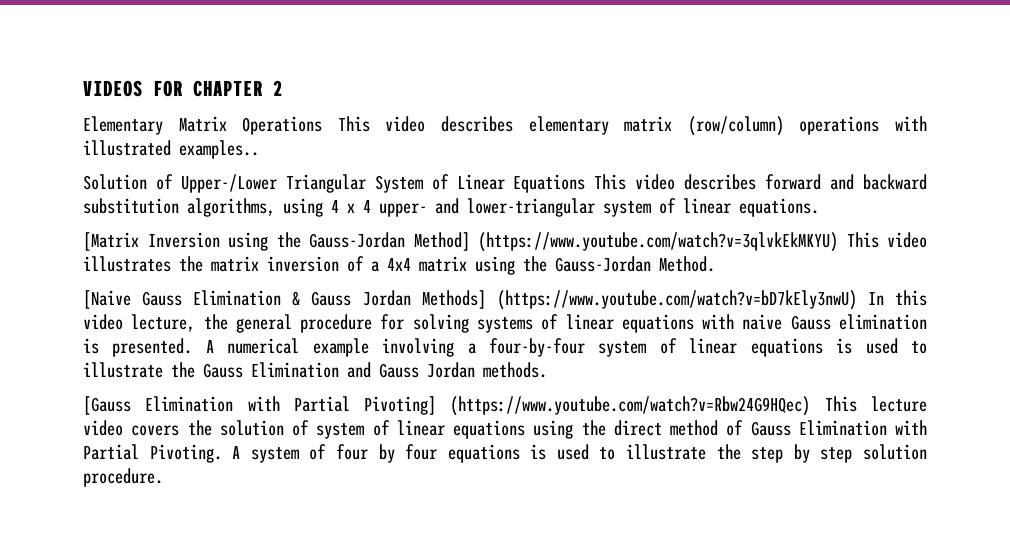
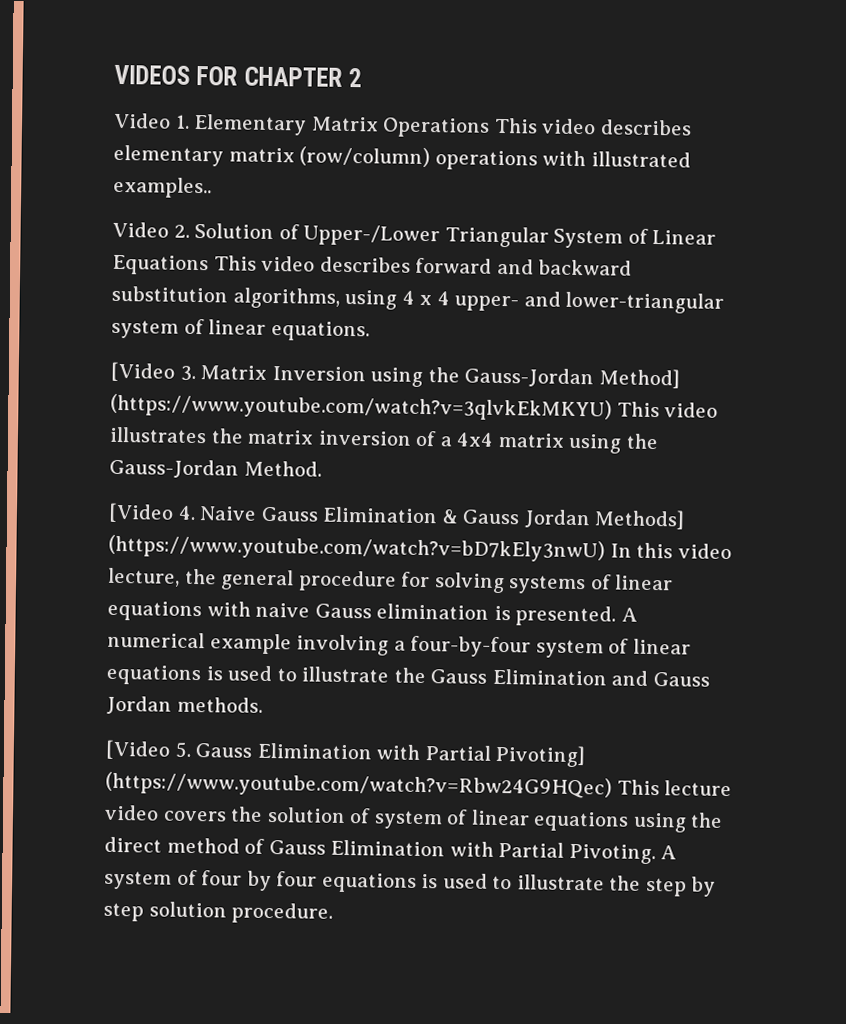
- Elementary Matrix Operations This video describes elementary matrix (row/column) operations with illustrated examples..
+ Video 1. Elementary Matrix Operations This video describes elementary matrix (row/column) operations with illustrated examples..
- Solution of Upper-/Lower Triangular System of Linear Equations This video describes forward and backward substitution algorithms, using 4 x 4 upper- and lower-triangular system of linear equations.
+ Video 2. Solution of Upper-/Lower Triangular System of Linear Equations This video describes forward and backward substitution algorithms, using 4 x 4 upper- and lower-triangular system of linear equations.
- [Matrix Inversion using the Gauss-Jordan Method] (https://www.youtube.com/watch?v=3qlvkEkMKYU) This video illustrates the matrix inversion of a 4x4 matrix using the Gauss-Jordan Method.
+ [Video 3. Matrix Inversion using the Gauss-Jordan Method] (https://www.youtube.com/watch?v=3qlvkEkMKYU) This video illustrates the matrix inversion of a 4x4 matrix using the Gauss-Jordan Method.
- [Naive Gauss Elimination & Gauss Jordan Methods] (https://www.youtube.com/watch?v=bD7kEly3nwU) In this video lecture, the general procedure for solving systems of linear equations with naive Gauss elimination is presented.
+ [Video 4. Naive Gauss Elimination & Gauss Jordan Methods] (https://www.youtube.com/watch?v=bD7kEly3nwU) In this video lecture, the general procedure for solving systems of linear equations with naive Gauss elimination is presented.
- [Gauss Elimination with Partial Pivoting] (https://www.youtube.com/watch?v=Rbw24G9HQec) This lecture video covers the solution of system of linear equations using the direct method of Gauss Elimination with Partial Pivoting.
+ [Video 5. Gauss Elimination with Partial Pivoting] (https://www.youtube.com/watch?v=Rbw24G9HQec) This lecture video covers the solution of system of linear equations using the direct method of Gauss Elimination with Partial Pivoting.

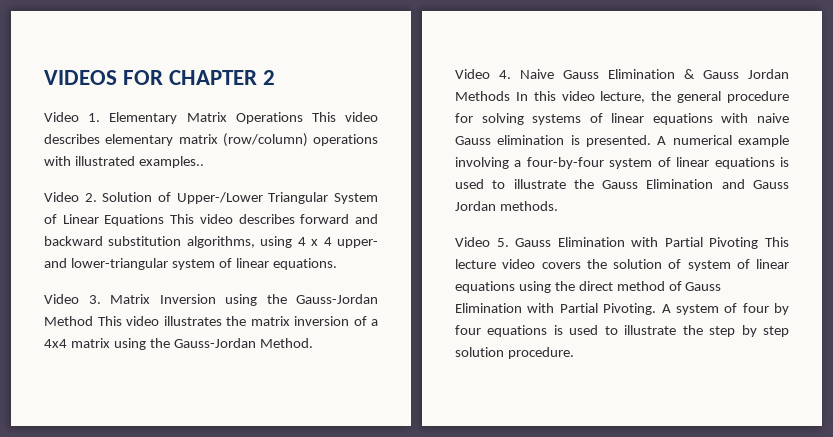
- [Video 3. Matrix Inversion using the Gauss-Jordan Method] (https://www.youtube.com/watch?v=3qlvkEkMKYU) This video illustrates the matrix inversion of a 4x4 matrix using the Gauss-Jordan Method.
+ Video 3. Matrix Inversion using the Gauss-Jordan Method This video illustrates the matrix inversion of a 4x4 matrix using the Gauss-Jordan Method.
- [Video 4. Naive Gauss Elimination & Gauss Jordan Methods] (https://www.youtube.com/watch?v=bD7kEly3nwU) In this video lecture, the general procedure for solving systems of linear equations with naive Gauss elimination is presented.
+ Video 4. Naive Gauss Elimination & Gauss Jordan Methods In this video lecture, the general procedure for solving systems of linear equations with naive Gauss elimination is presented.
- [Video 5. Gauss Elimination with Partial Pivoting] (https://www.youtube.com/watch?v=Rbw24G9HQec) This lecture video covers the solution of system of linear equations using the direct method of Gauss Elimination with Partial Pivoting.
+ Video 5. Gauss Elimination with Partial Pivoting This lecture video covers the solution of system of linear equations using the direct method of Gauss Elimination with Partial Pivoting.

